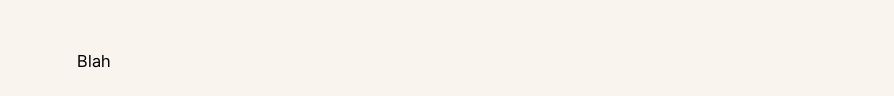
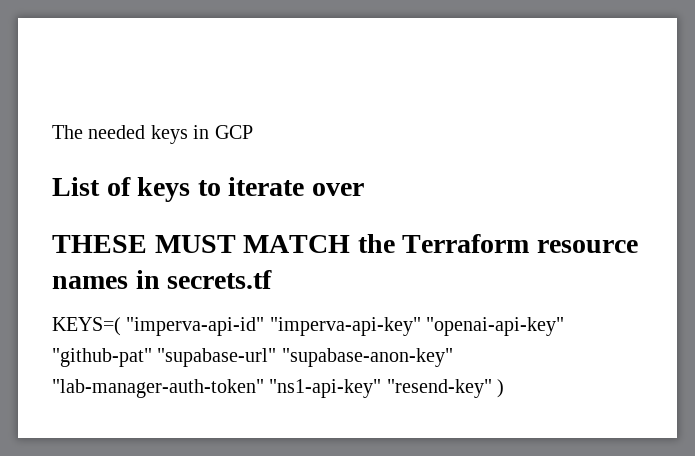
- Blah
+ The needed keys in GCP
+ List of keys to iterate over
+ THESE MUST MATCH the Terraform resource names in secrets.tf
+ KEYS=( "imperva-api-id" "imperva-api-key" "openai-api-key" "github-pat" "supabase-url" "supabase-anon-key" "lab-manager-auth-token" "ns1-api-key" "resend-key" )

